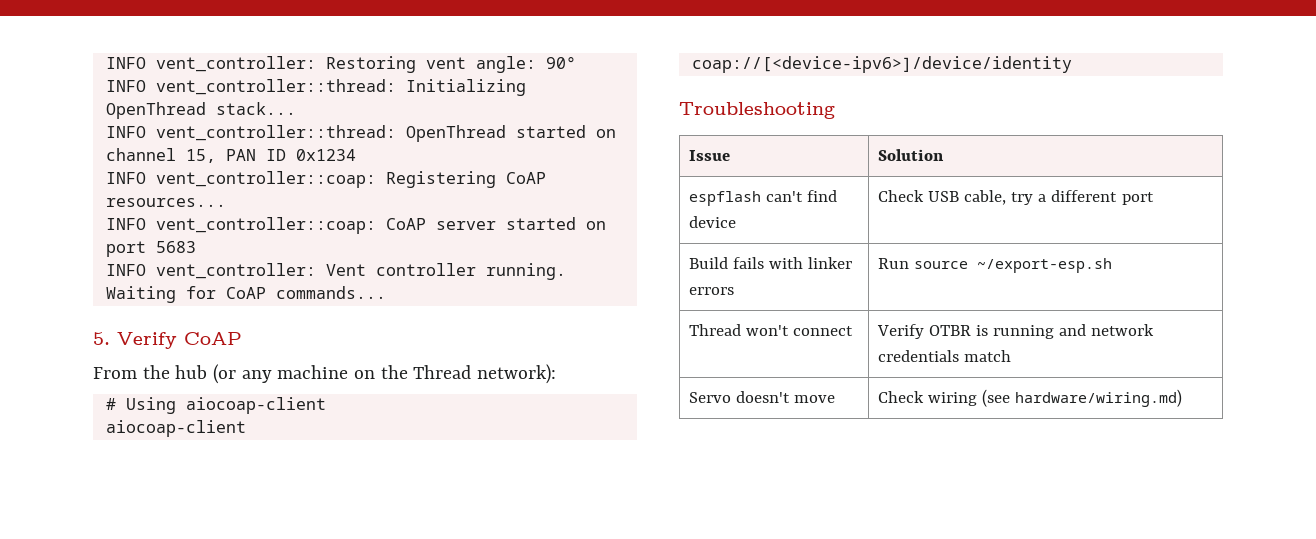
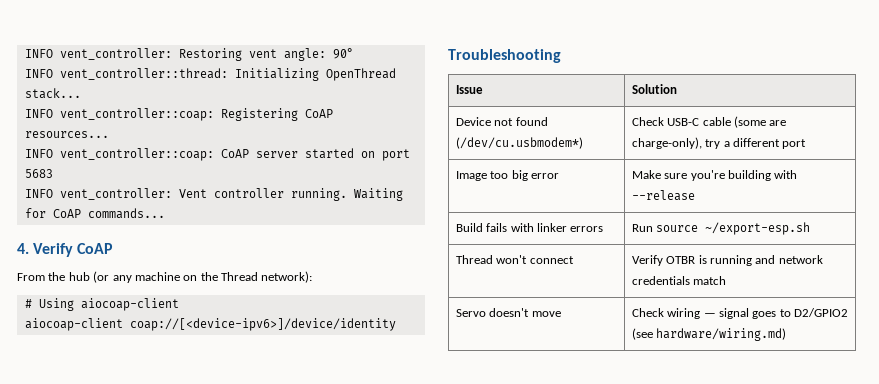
- INFO vent_controller::thread: OpenThread started on channel 15, PAN ID 0x1234
- 5. Verify CoAP
+ 4. Verify CoAP
- espflash can't find device | Check USB cable, try a different port
+ Device not found (/dev/cu.usbmodem*) | Check USB-C cable (some are charge-only), try a different port
+ Image too big error | Make sure you're building with --release
- Servo doesn't move | Check wiring (see hardware/wiring.md)
+ Servo doesn't move | Check wiring — signal goes to D2/GPIO2 (see hardware/wiring.md)

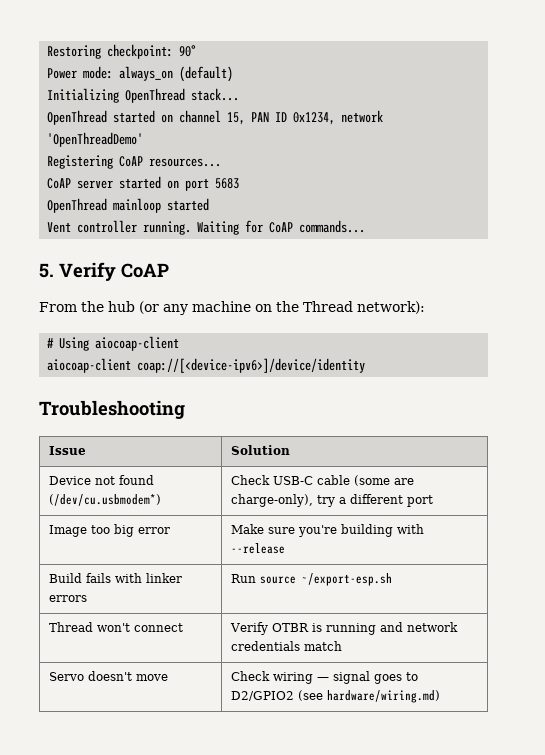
- INFO vent_controller: Restoring vent angle: 90°
- INFO vent_controller::thread: Initializing OpenThread stack...
- INFO vent_controller::coap: Registering CoAP resources...
+ Restoring checkpoint: 90°
+ Power mode: always_on (default)
+ Initializing OpenThread stack...
+ OpenThread started on channel 15, PAN ID 0x1234, network 'OpenThreadDemo'
+ Registering CoAP resources...
- INFO vent_controller::coap: CoAP server started on port 5683
+ CoAP server started on port 5683
- INFO vent_controller: Vent controller running.
+ OpenThread mainloop started
+ Vent controller running.
- 4. Verify CoAP
+ 5. Verify CoAP

